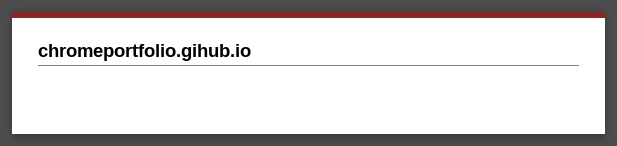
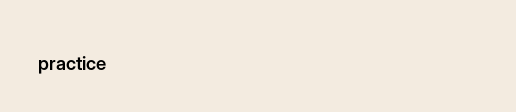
- chromeportfolio.gihub.io
+ practice

